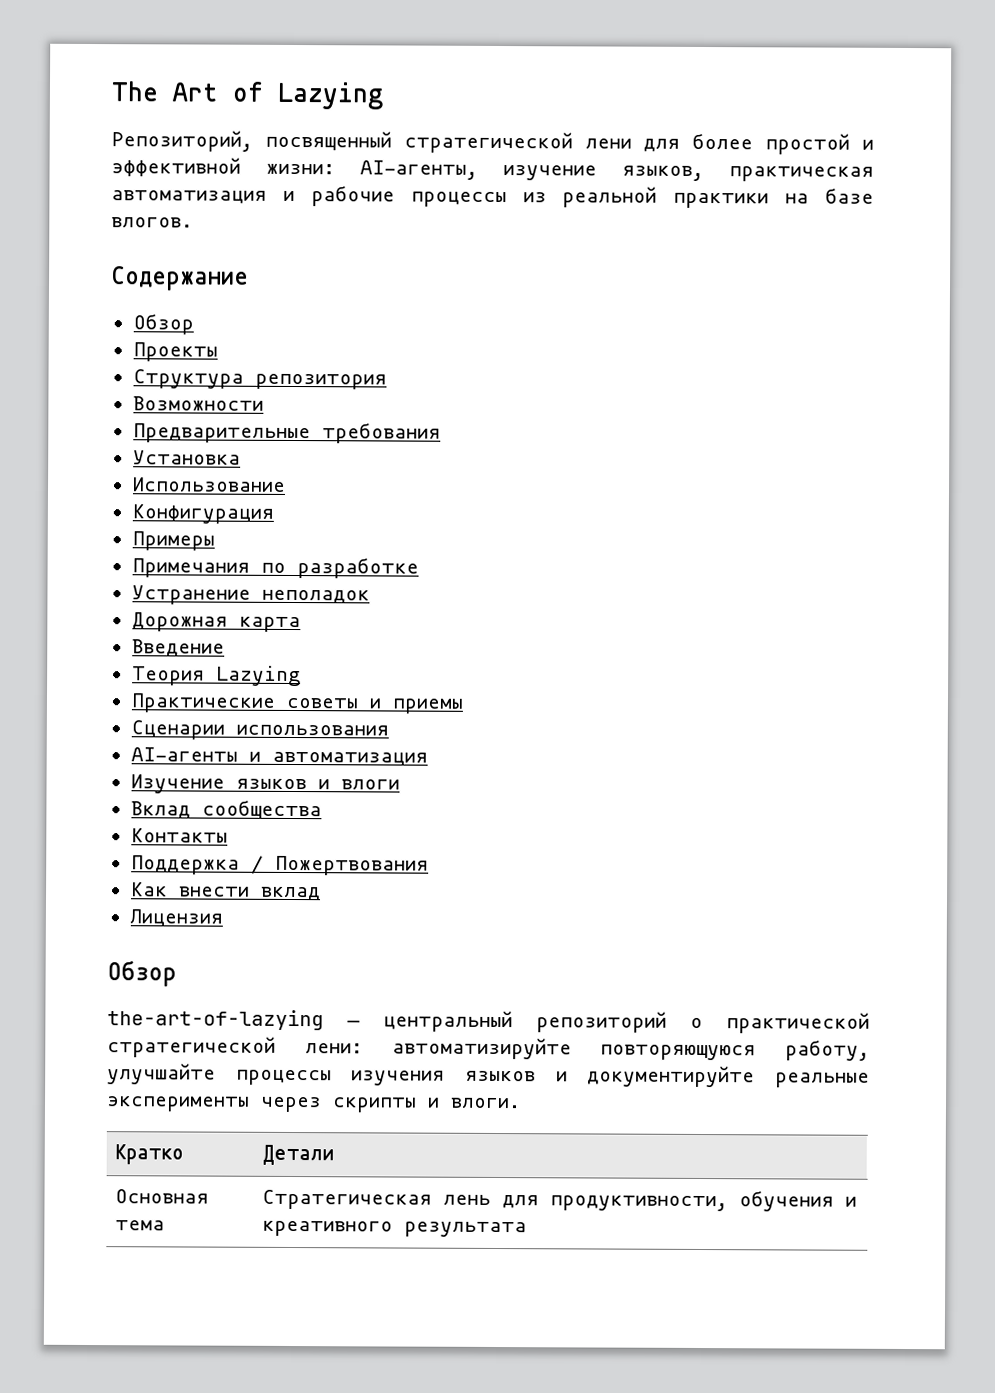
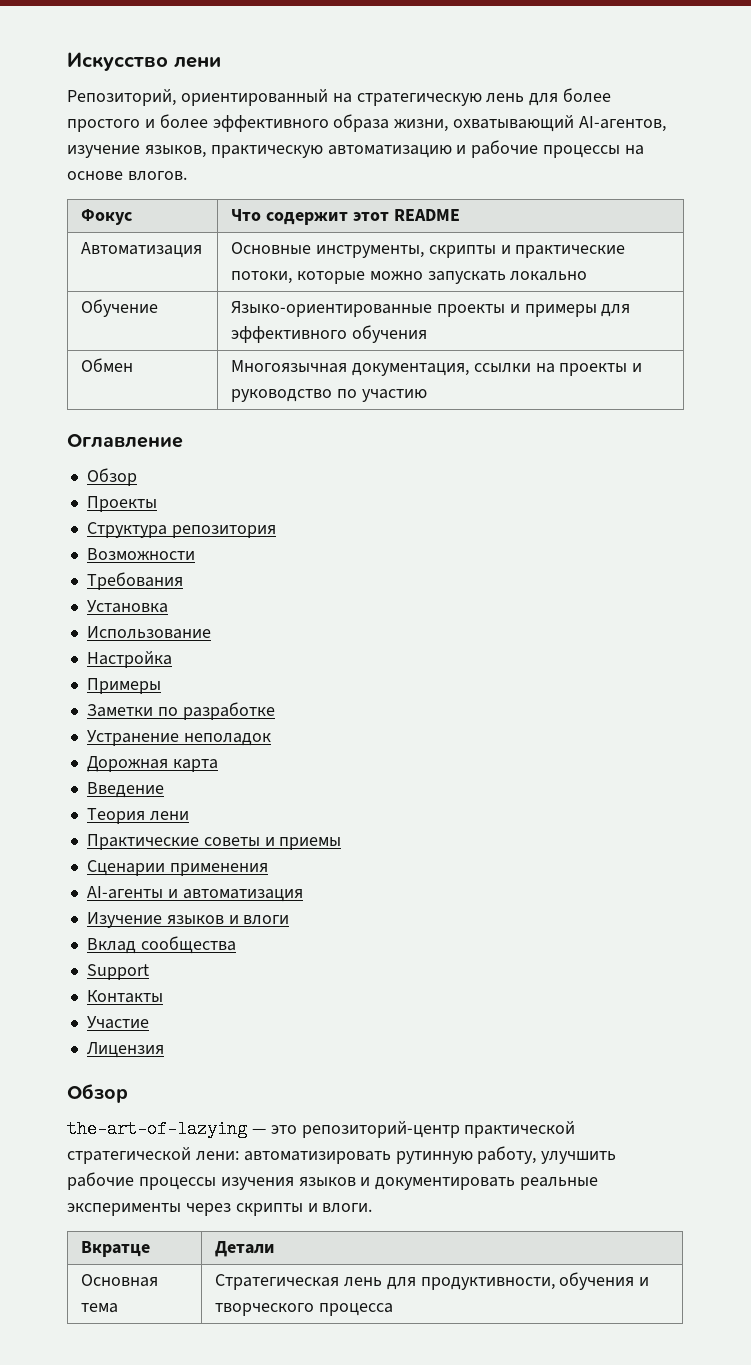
- The Art of Lazying
- Репозиторий, посвященный стратегической лени для более простой и эффективной жизни: AI-агенты, изучение языков, практическая автоматизация и рабочие процессы из реальной практики на базе влогов.
- Содержание
+ Искусство лени
+ Репозиторий, ориентированный на стратегическую лень для более простого и более эффективного образа жизни, охватывающий AI-агентов, изучение языков, практическую автоматизацию и рабочие процессы на основе влогов.
+ Фокус | Что содержит этот README
+ Автоматизация | Основные инструменты, скрипты и практические потоки, которые можно запускать локально
+ Обучение | Языко-ориентированные проекты и примеры для эффективного обучения
+ Обмен | Многоязычная документация, ссылки на проекты и руководство по участию
+ Оглавление
- Предварительные требования
+ Требования
- Конфигурация
+ Настройка
- Примечания по разработке
+ Заметки по разработке
- Теория Lazying
+ Теория лени
- Сценарии использования
+ Сценарии применения
+ Support
- Поддержка / Пожертвования
- Как внести вклад
+ Участие
  Лицензия
  Обзор
- the-art-of-lazying — центральный репозиторий о практической стратегической лени: автоматизируйте повторяющуюся работу, улучшайте процессы изучения языков и документируйте реальные эксперименты через скрипты и влоги.
+ the-art-of-lazying — это репозиторий-центр практической стратегической лени: автоматизировать рутинную работу, улучшить рабочие процессы изучения языков и документировать реальные эксперименты через скрипты и влоги.
- Кратко | Детали
+ Вкратце | Детали
- Основная тема | Стратегическая лень для продуктивности, обучения и креативного результата
+ Основная тема | Стратегическая лень для продуктивности, обучения и творческого процесса

